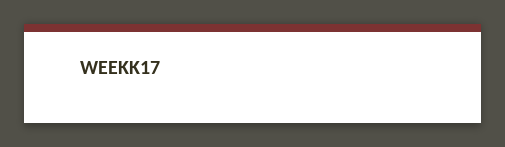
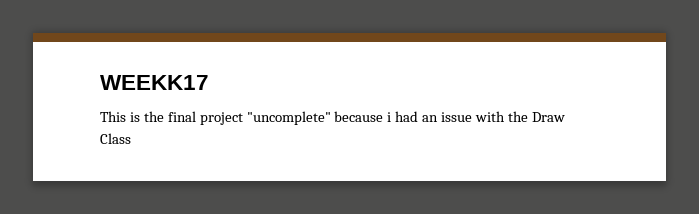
+ This is the final project "uncomplete" because i had an issue with the Draw Class

